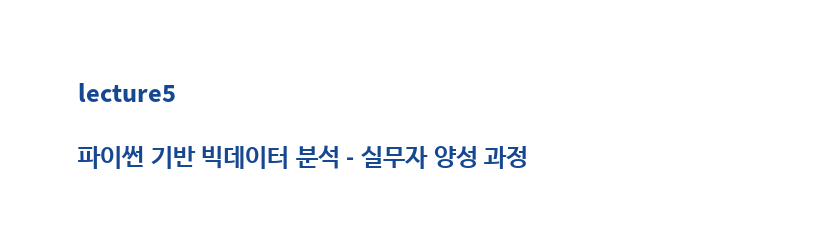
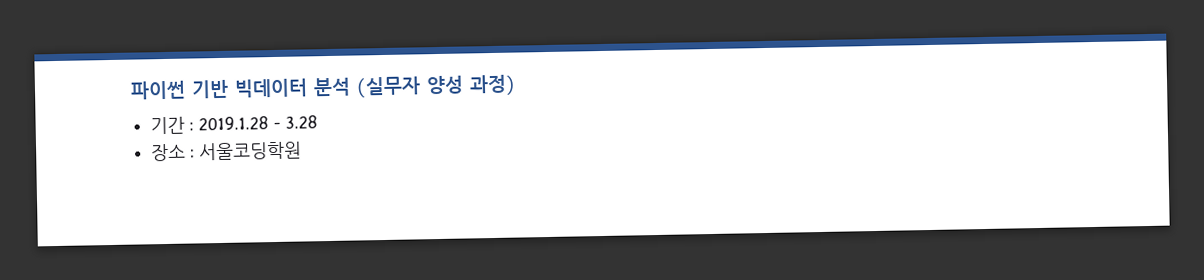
- lecture5
- 파이썬 기반 빅데이터 분석 - 실무자 양성 과정
+ 파이썬 기반 빅데이터 분석 (실무자 양성 과정)
+ 기간 : 2019.1.28 - 3.28
+ 장소 : 서울코딩학원

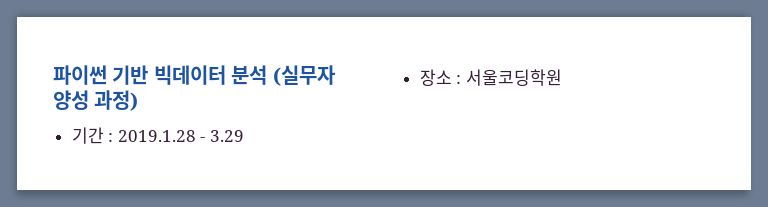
- 기간 : 2019.1.28 - 3.28
+ 기간 : 2019.1.28 - 3.29

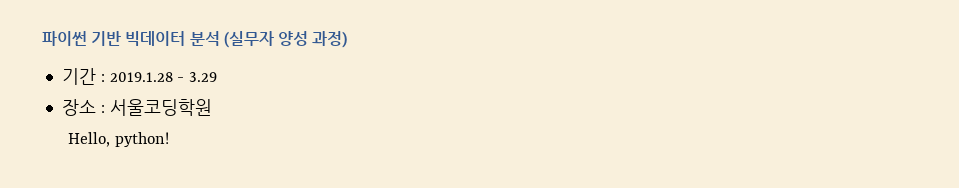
+ Hello, python!

